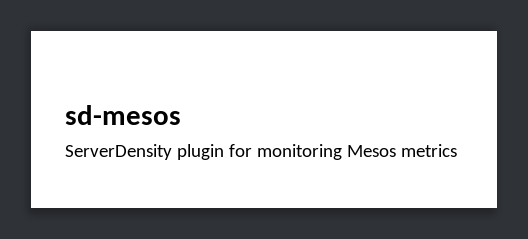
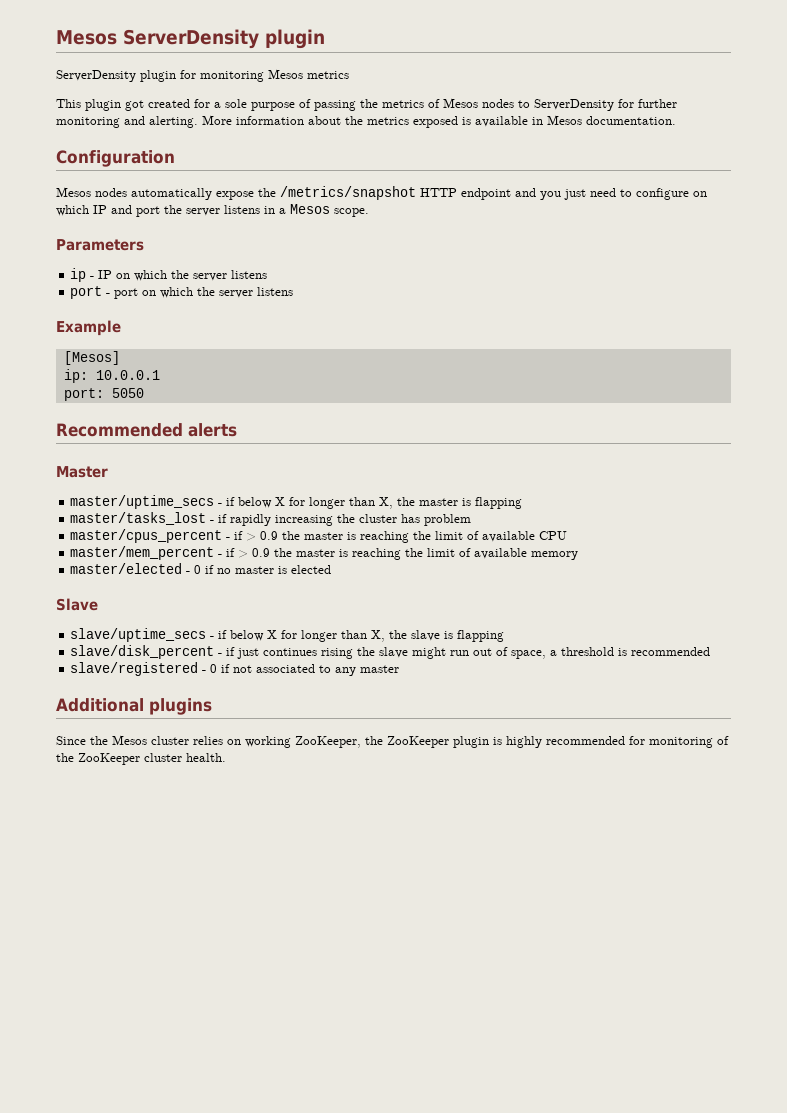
- sd-mesos
+ Mesos ServerDensity plugin
+ This plugin got created for a sole purpose of passing the metrics of Mesos nodes to ServerDensity for further monitoring and alerting. More information about the metrics exposed is available in Mesos documentation.
+ Configuration
+ Mesos nodes automatically expose the /metrics/snapshot HTTP endpoint and you just need to configure on which IP and port the server listens in a Mesos scope.
+ Parameters
+ ip - IP on which the server listens
+ port - port on which the server listens
+ Example
+ [Mesos]
+ ip: 10.0.0.1
+ port: 5050
+ Recommended alerts
+ Master
+ master/uptime_secs - if below X for longer than X, the master is flapping
+ master/tasks_lost - if rapidly increasing the cluster has problem
+ master/cpus_percent - if > 0.9 the master is reaching the limit of available CPU
+ master/mem_percent - if > 0.9 the master is reaching the limit of available memory
+ master/elected - 0 if no master is elected
+ Slave
+ slave/uptime_secs - if below X for longer than X, the slave is flapping
+ slave/disk_percent - if just continues rising the slave might run out of space, a threshold is recommended
+ slave/registered - 0 if not associated to any master
+ Additional plugins
+ Since the Mesos cluster relies on working ZooKeeper, the ZooKeeper plugin is highly recommended for monitoring of the ZooKeeper cluster health.

